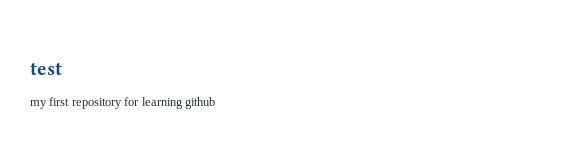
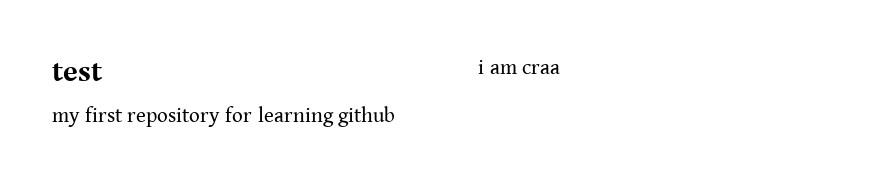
+ i am craa

